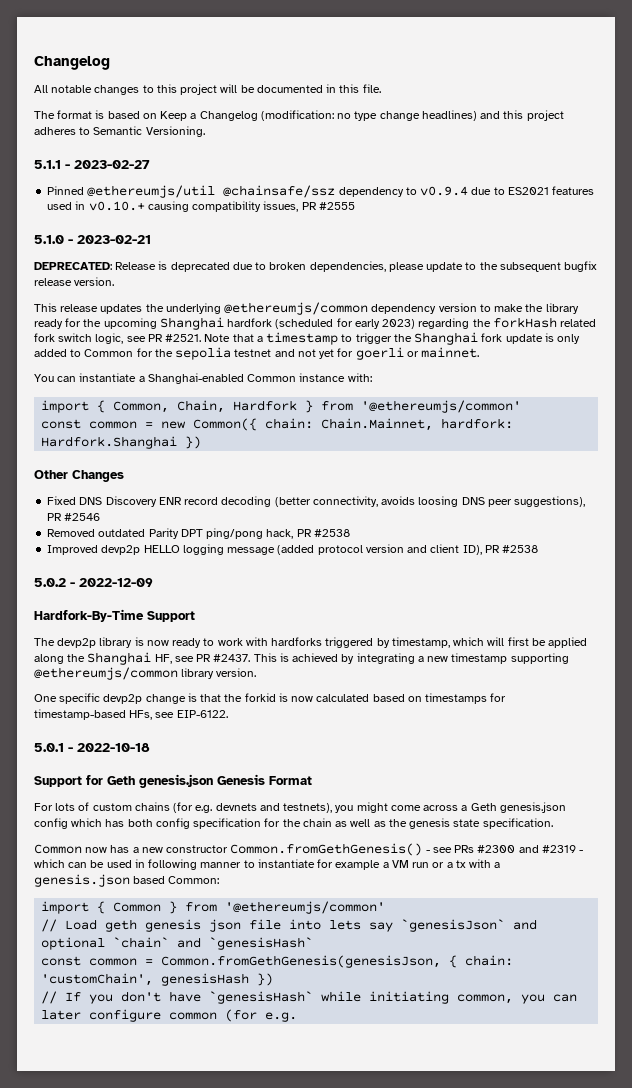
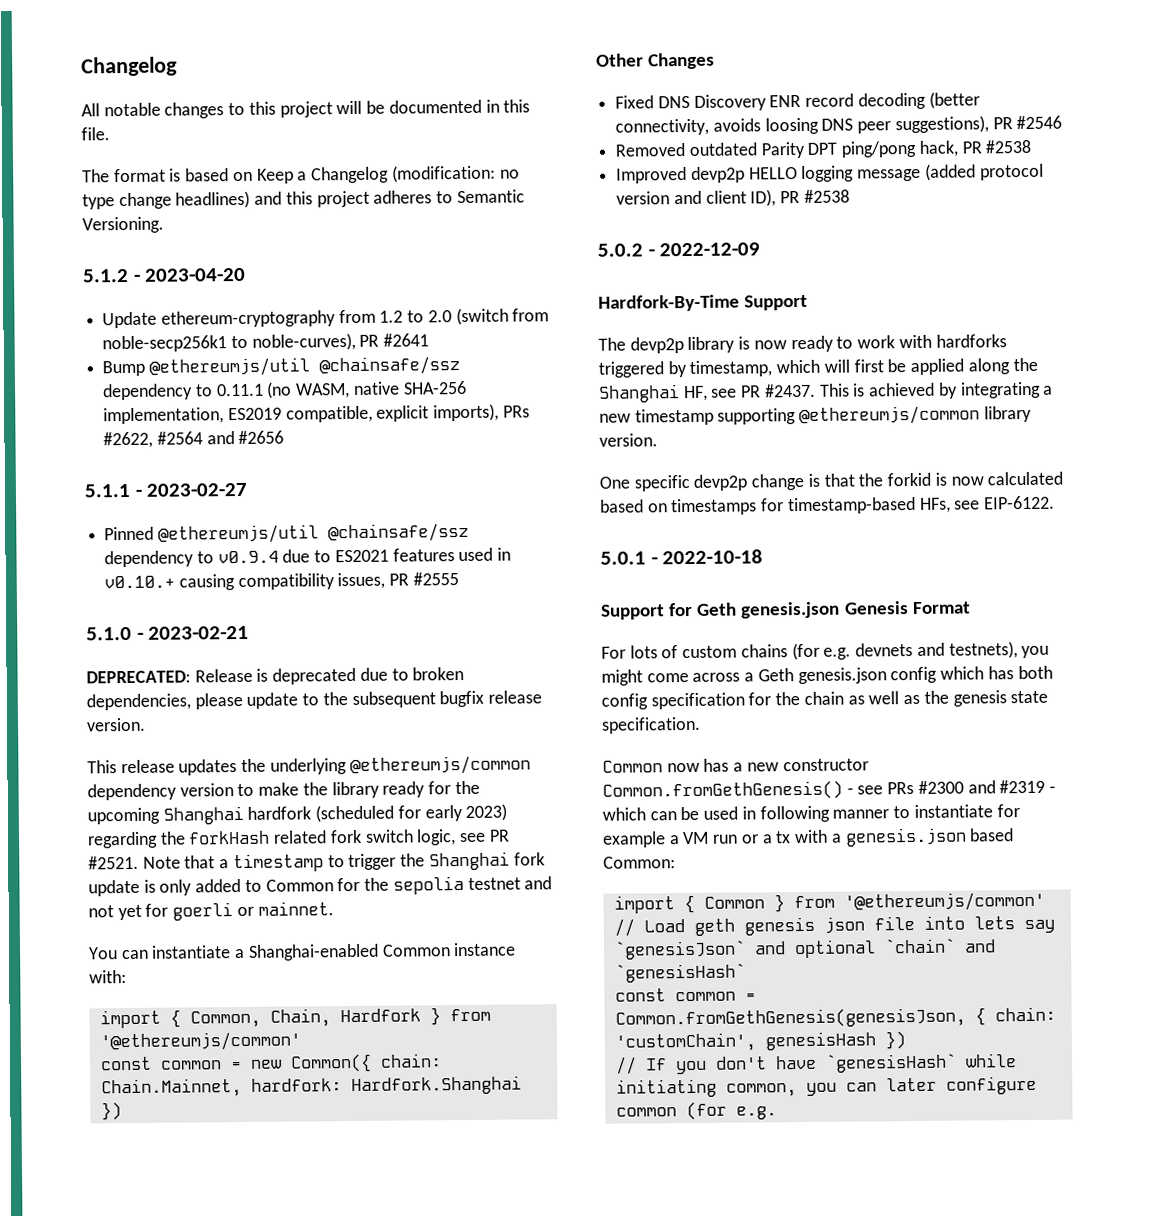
+ 5.1.2 - 2023-04-20
+ Update ethereum-cryptography from 1.2 to 2.0 (switch from noble-secp256k1 to noble-curves), PR #2641
+ Bump @ethereumjs/util @chainsafe/ssz dependency to 0.11.1 (no WASM, native SHA-256 implementation, ES2019 compatible, explicit imports), PRs #2622, #2564 and #2656

